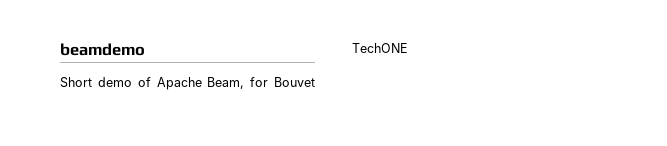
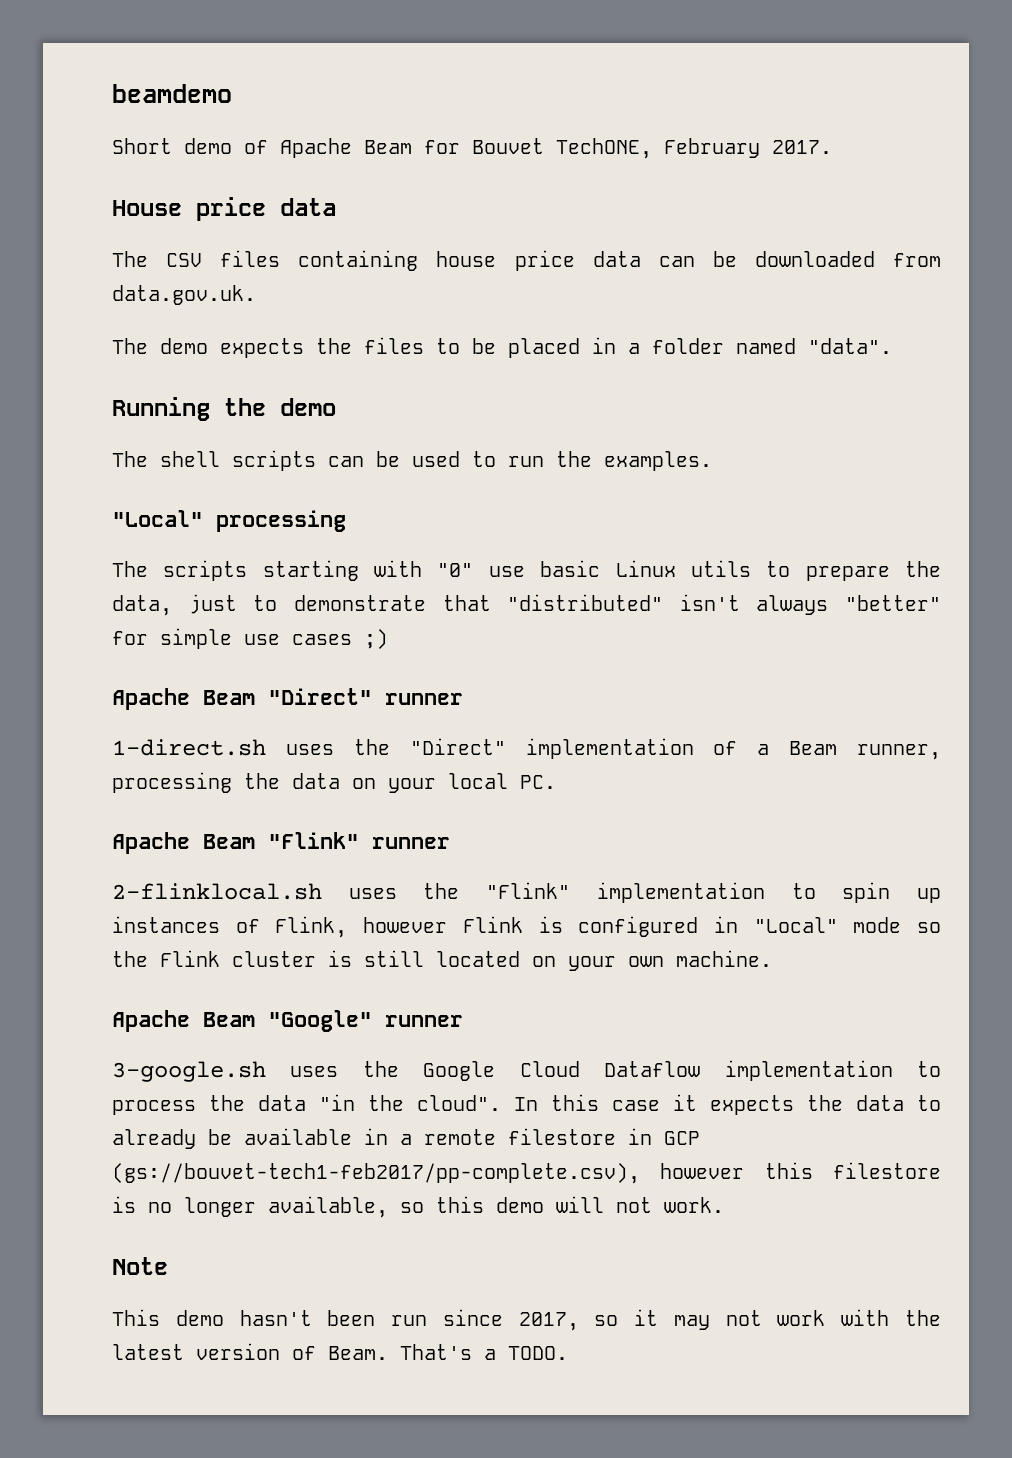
- Short demo of Apache Beam, for Bouvet TechONE
+ Short demo of Apache Beam for Bouvet TechONE, February 2017.
+ House price data
+ The CSV files containing house price data can be downloaded from data.gov.uk.
+ The demo expects the files to be placed in a folder named "data".
+ Running the demo
+ The shell scripts can be used to run the examples.
+ "Local" processing
+ The scripts starting with "0" use basic Linux utils to prepare the data, just to demonstrate that "distributed" isn't always "better" for simple use cases ;)
+ Apache Beam "Direct" runner
+ 1-direct.sh uses the "Direct" implementation of a Beam runner, processing the data on your local PC.
+ Apache Beam "Flink" runner
+ 2-flinklocal.sh uses the "Flink" implementation to spin up instances of Flink, however Flink is configured in "Local" mode so the Flink cluster is still located on your own machine.
+ Apache Beam "Google" runner
+ 3-google.sh uses the Google Cloud Dataflow implementation to process the data "in the cloud". In this case it expects the data to already be available in a remote filestore in GCP (gs://bouvet-tech1-feb2017/pp-complete.csv), however this filestore is no longer available, so this demo will not work.
+ Note
+ This demo hasn't been run since 2017, so it may not work with the latest version of Beam. That's a TODO.

